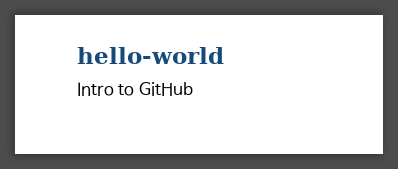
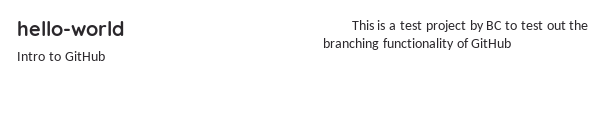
+ This is a test project by BC to test out the branching functionality of GitHub

